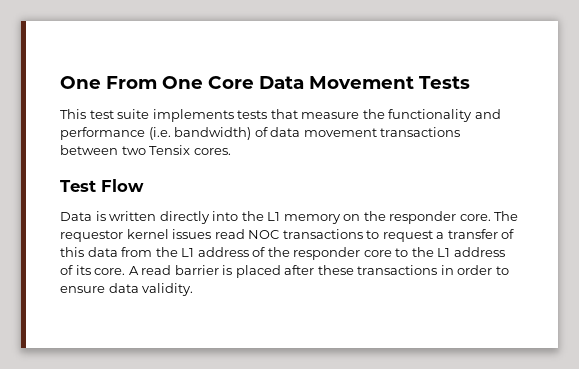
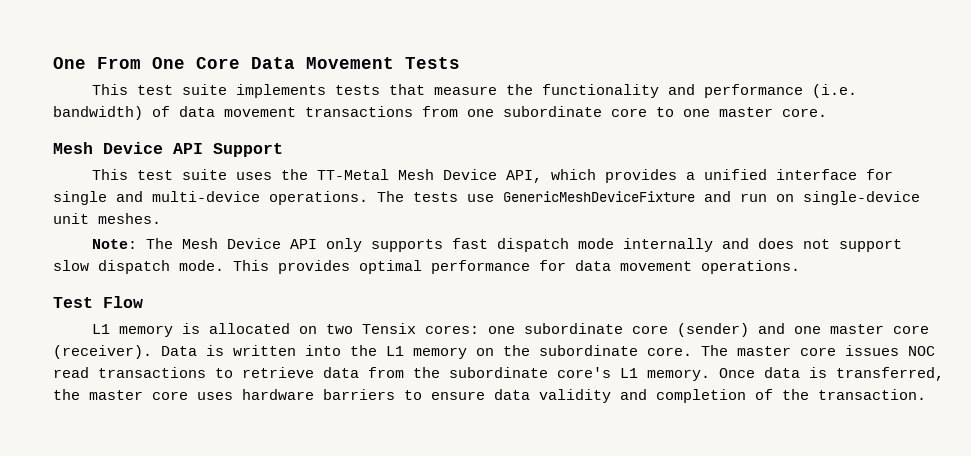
- This test suite implements tests that measure the functionality and performance (i.e. bandwidth) of data movement transactions between two Tensix cores.
+ This test suite implements tests that measure the functionality and performance (i.e. bandwidth) of data movement transactions from one subordinate core to one master core.
+ Mesh Device API Support
+ This test suite uses the TT-Metal Mesh Device API, which provides a unified interface for single and multi-device operations. The tests use GenericMeshDeviceFixture and run on single-device unit meshes.
+ Note: The Mesh Device API only supports fast dispatch mode internally and does not support slow dispatch mode. This provides optimal performance for data movement operations.
  Test Flow
- Data is written directly into the L1 memory on the responder core.
+ L1 memory is allocated on two Tensix cores: one subordinate core (sender) and one master core (receiver). Data is written into the L1 memory on the subordinate core.
- The requestor kernel issues read NOC transactions to request a transfer of this data from the L1 address of the responder core to the L1 address of its core. A read barrier is placed after these transactions in order to ensure data validity.
+ The master core issues NOC read transactions to retrieve data from the subordinate core's L1 memory. Once data is transferred, the master core uses hardware barriers to ensure data validity and completion of the transaction.

